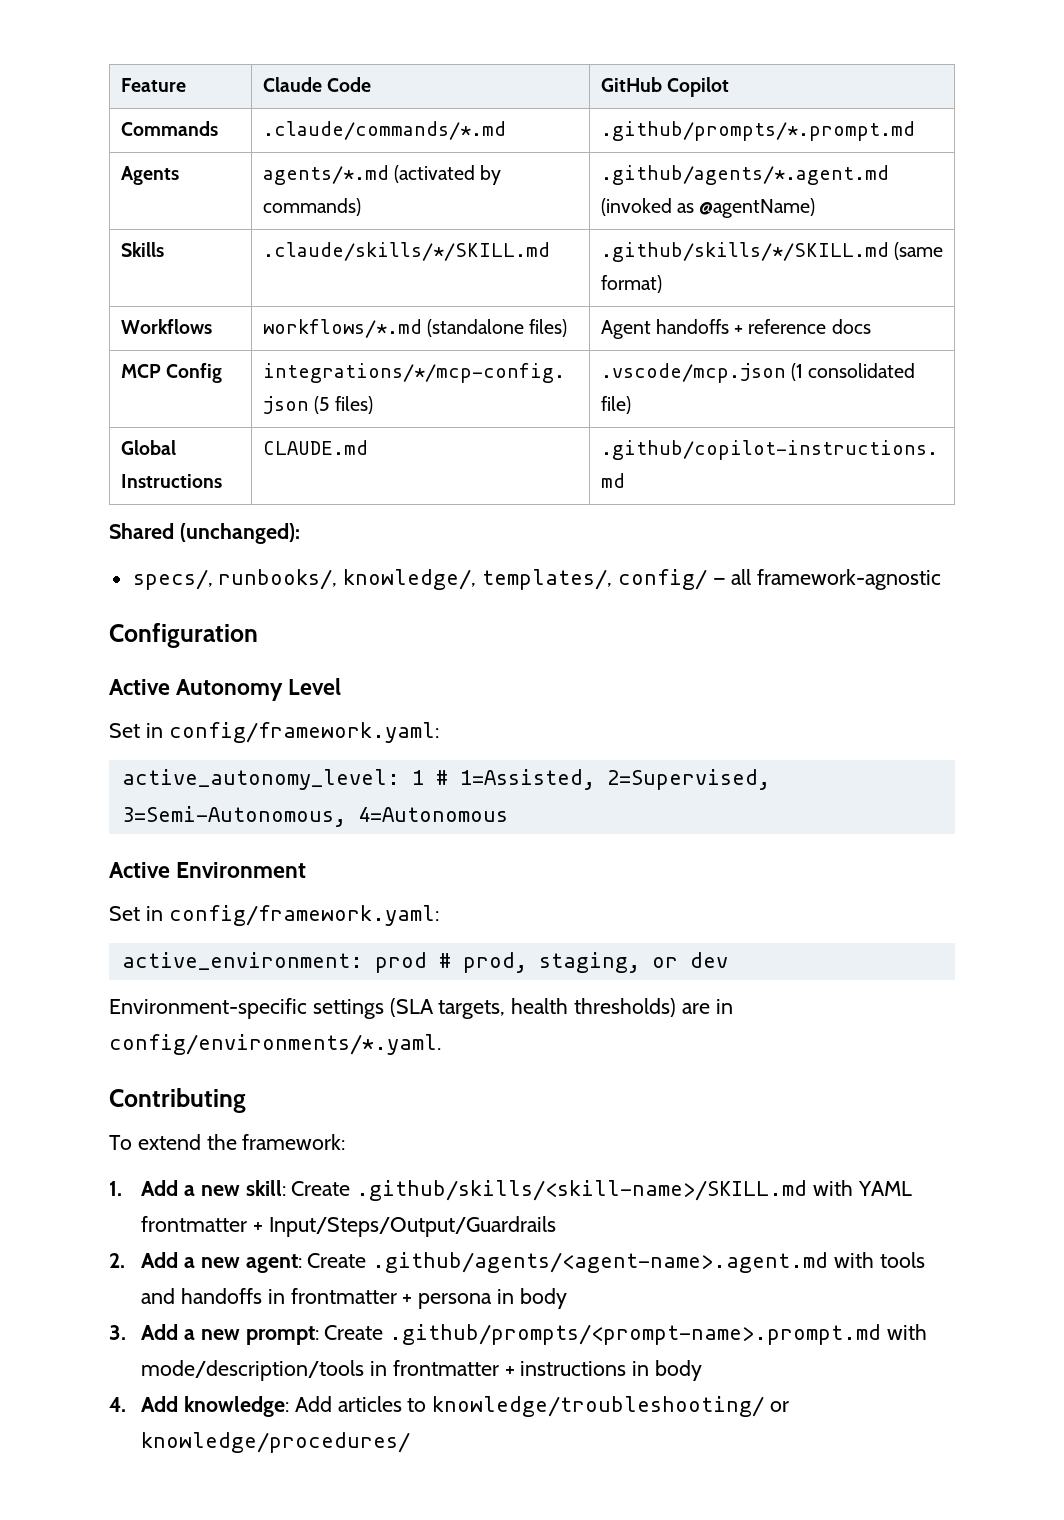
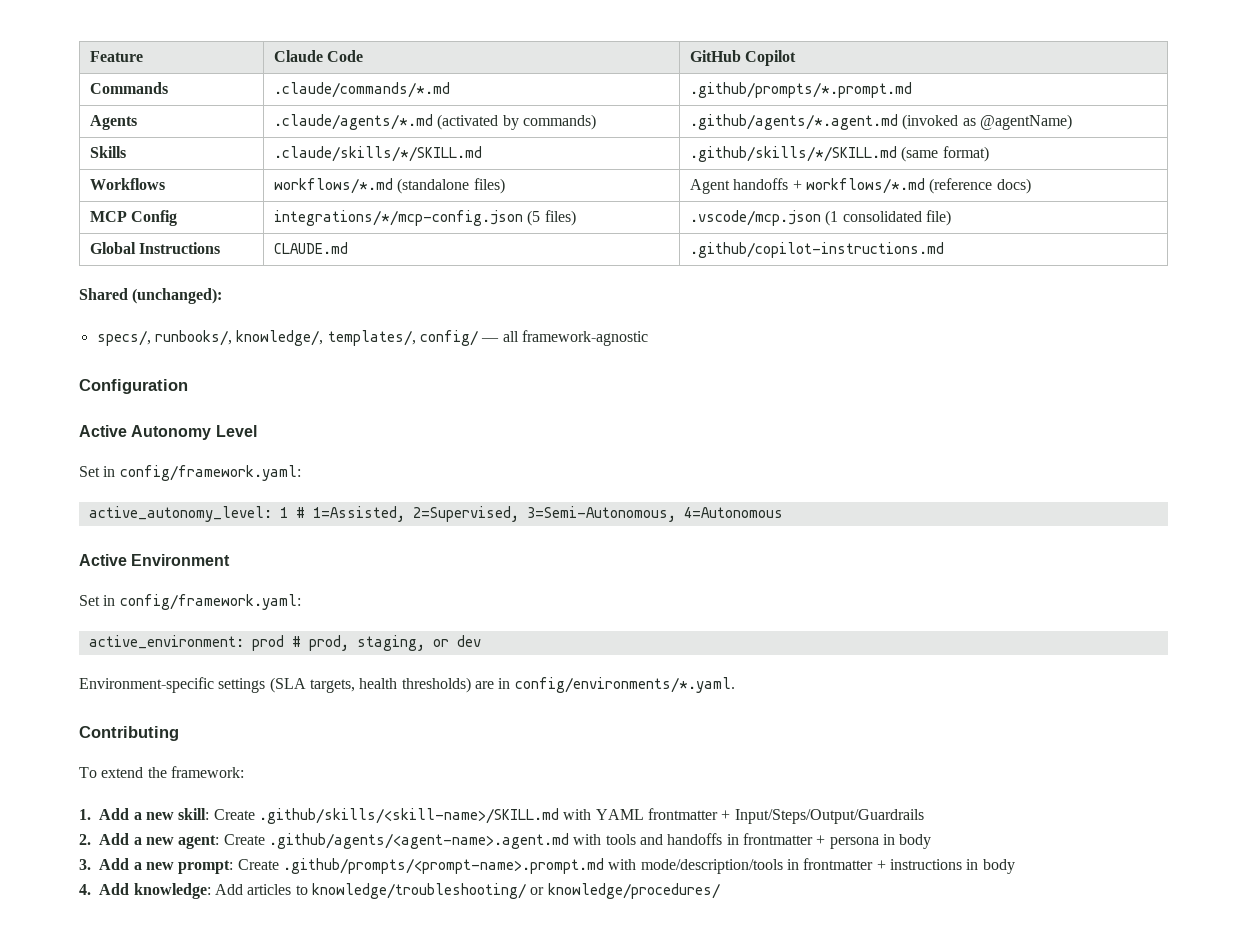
- Agents | agents/*.md (activated by commands) | .github/agents/*.agent.md (invoked as @agentName)
+ Agents | .claude/agents/*.md (activated by commands) | .github/agents/*.agent.md (invoked as @agentName)
- Workflows | workflows/*.md (standalone files) | Agent handoffs + reference docs
+ Workflows | workflows/*.md (standalone files) | Agent handoffs + workflows/*.md (reference docs)

